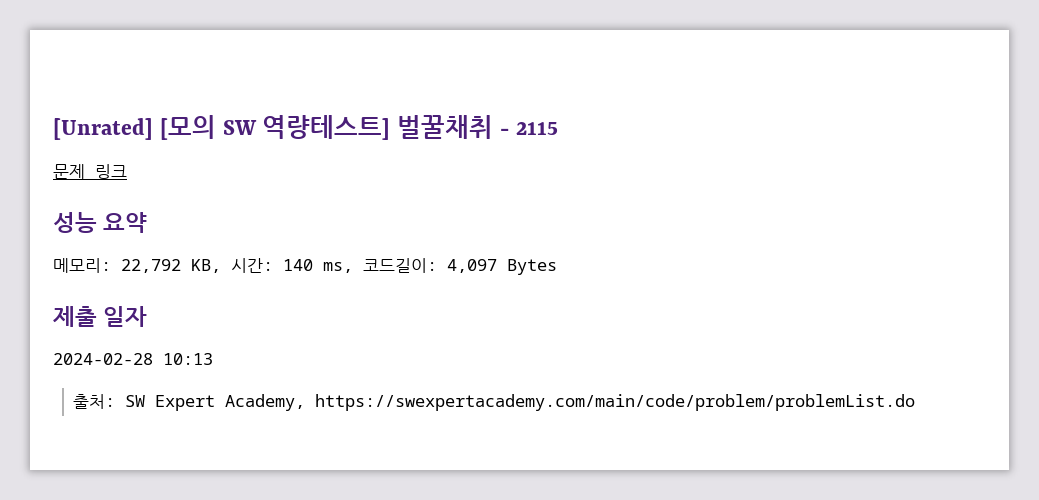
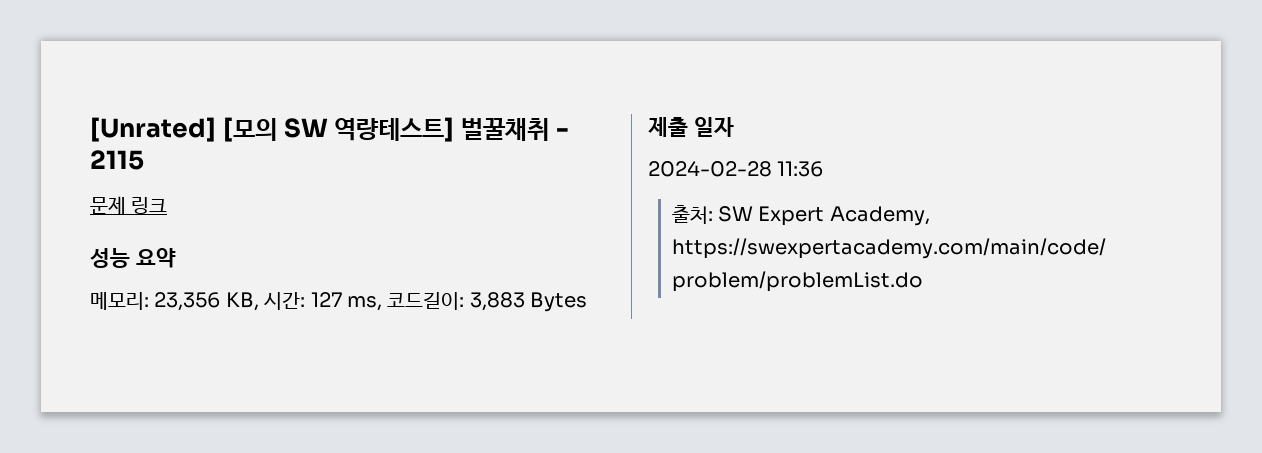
- 메모리: 22,792 KB, 시간: 140 ms, 코드길이: 4,097 Bytes
+ 메모리: 23,356 KB, 시간: 127 ms, 코드길이: 3,883 Bytes
- 2024-02-28 10:13
+ 2024-02-28 11:36

